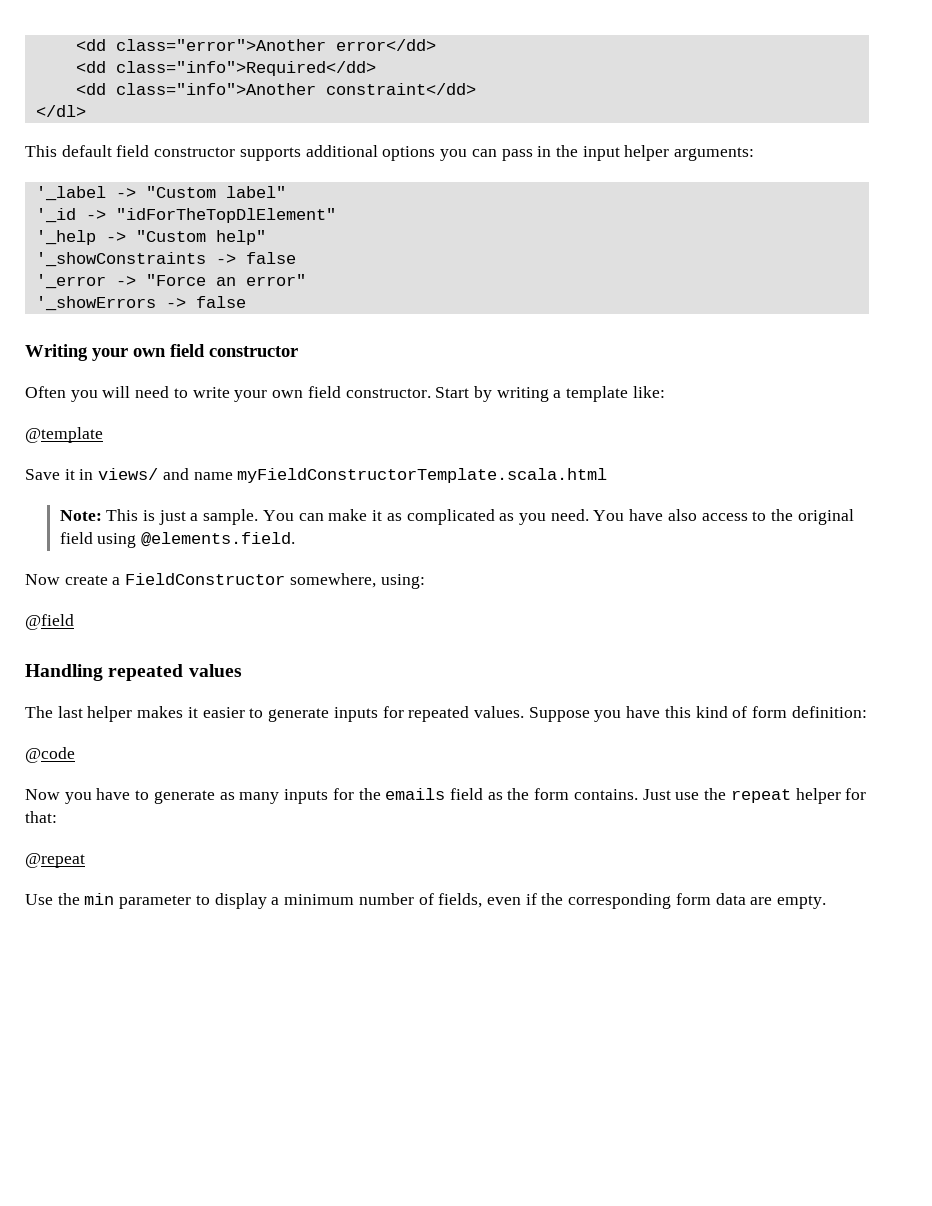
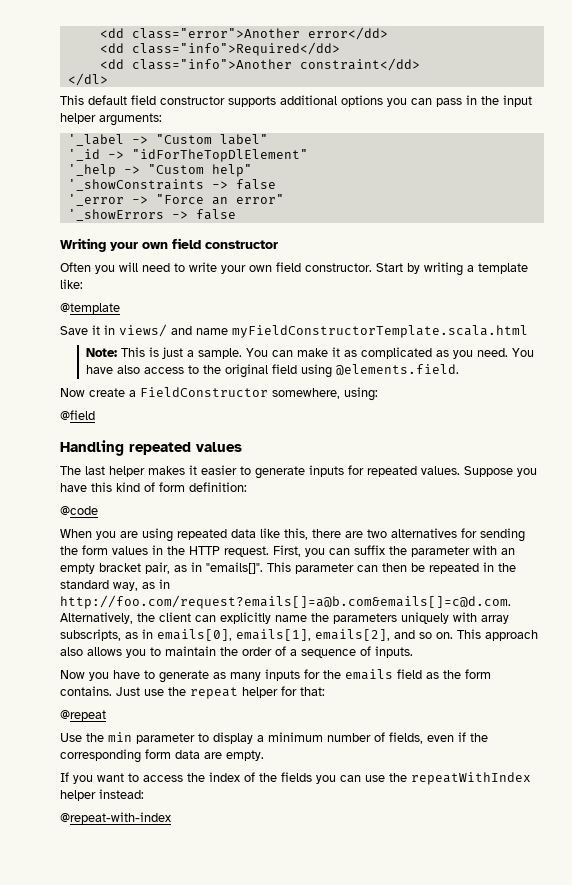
+ When you are using repeated data like this, there are two alternatives for sending the form values in the HTTP request. First, you can suffix the parameter with an empty bracket pair, as in "emails[]". This parameter can then be repeated in the standard way, as in http://foo.com/request?emails[]=a@b.com&emails[]=c@d.com. Alternatively, the client can explicitly name the parameters uniquely with array subscripts, as in emails[0], emails[1], emails[2], and so on. This approach also allows you to maintain the order of a sequence of inputs.
+ If you want to access the index of the fields you can use the repeatWithIndex helper instead:
+ @repeat-with-index

